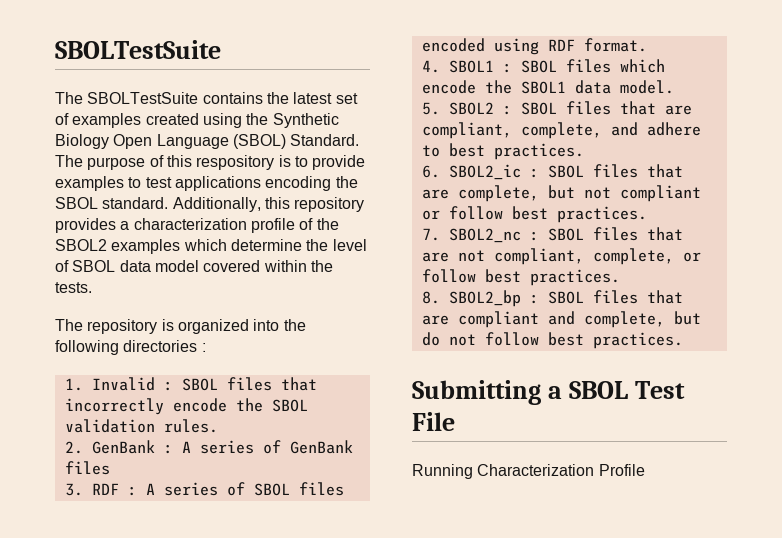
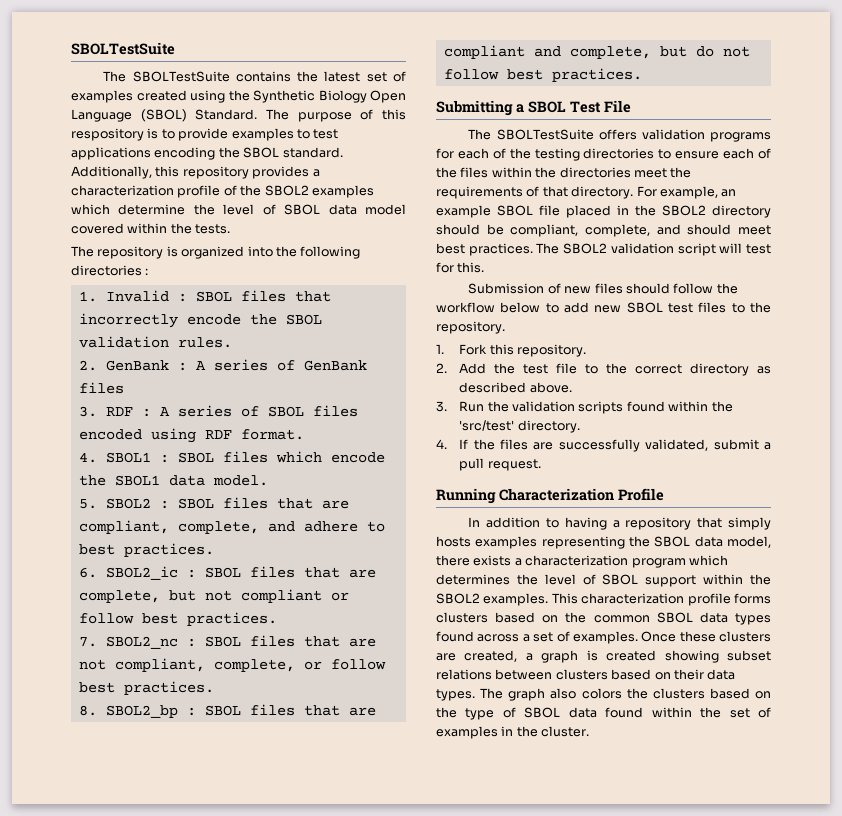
+ The SBOLTestSuite offers validation programs for each of the testing directories to ensure each of the files within the directories meet the requirements of that directory. For example, an example SBOL file placed in the SBOL2 directory should be compliant, complete, and should meet best practices. The SBOL2 validation script will test for this.
+ Submission of new files should follow the workflow below to add new SBOL test files to the repository.
+ 1. Fork this repository.
+ 2. Add the test file to the correct directory as described above.
+ 3. Run the validation scripts found within the 'src/test' directory.
+ 4. If the files are successfully validated, submit a pull request.
  Running Characterization Profile
+ In addition to having a repository that simply hosts examples representing the SBOL data model, there exists a characterization program which determines the level of SBOL support within the SBOL2 examples. This characterization profile forms clusters based on the common SBOL data types found across a set of examples. Once these clusters are created, a graph is created showing subset relations between clusters based on their data types. The graph also colors the clusters based on the type of SBOL data found within the set of examples in the cluster.

